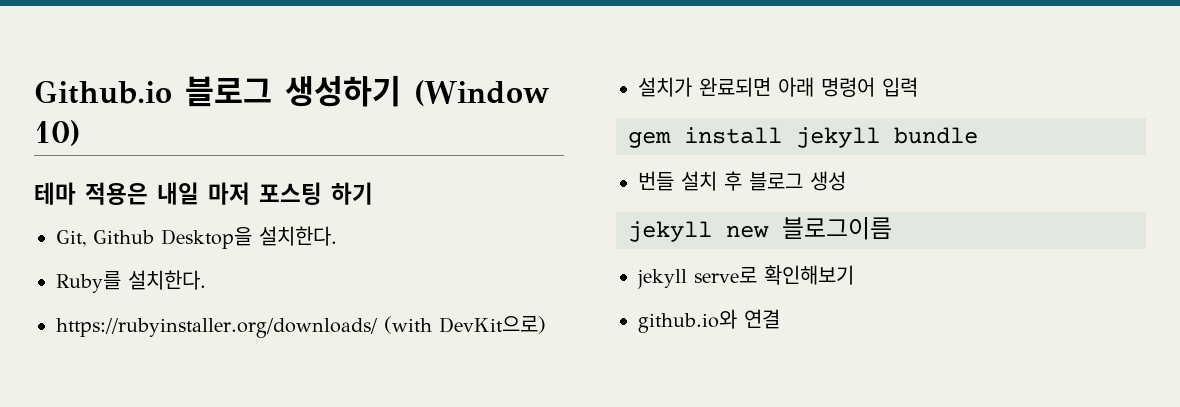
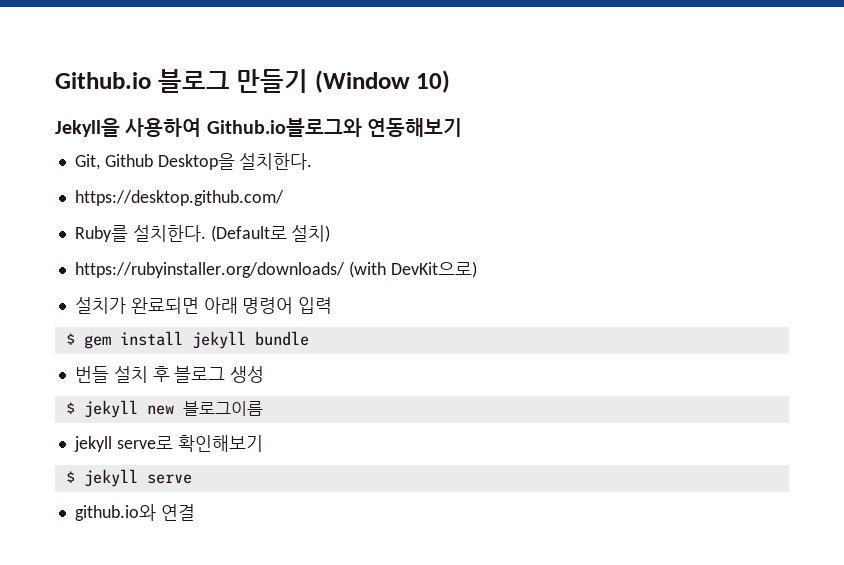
- Github.io 블로그 생성하기 (Window 10)
+ Github.io 블로그 만들기 (Window 10)
- 테마 적용은 내일 마저 포스팅 하기
+ Jekyll을 사용하여 Github.io블로그와 연동해보기
+ https://desktop.github.com/
+ (Default로 설치)
- gem install jekyll bundle
+ $ gem install jekyll bundle
- jekyll new 블로그이름
+ $ jekyll new 블로그이름
+ $ jekyll serve

